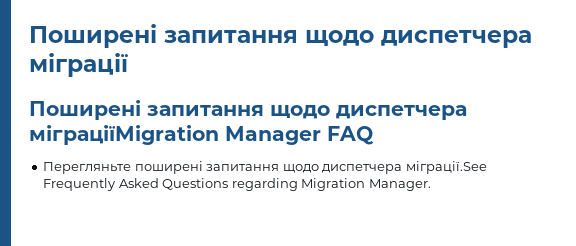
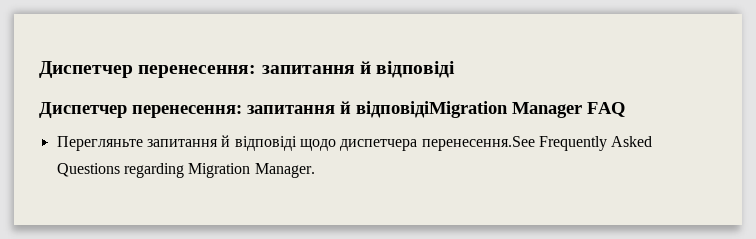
- Поширені запитання щодо диспетчера міграції
- Поширені запитання щодо диспетчера міграціїMigration Manager FAQ
+ Диспетчер перенесення: запитання й відповіді
+ Диспетчер перенесення: запитання й відповідіMigration Manager FAQ
- Перегляньте поширені запитання щодо диспетчера міграції.See Frequently Asked Questions regarding Migration Manager.
+ Перегляньте запитання й відповіді щодо диспетчера перенесення.See Frequently Asked Questions regarding Migration Manager.

